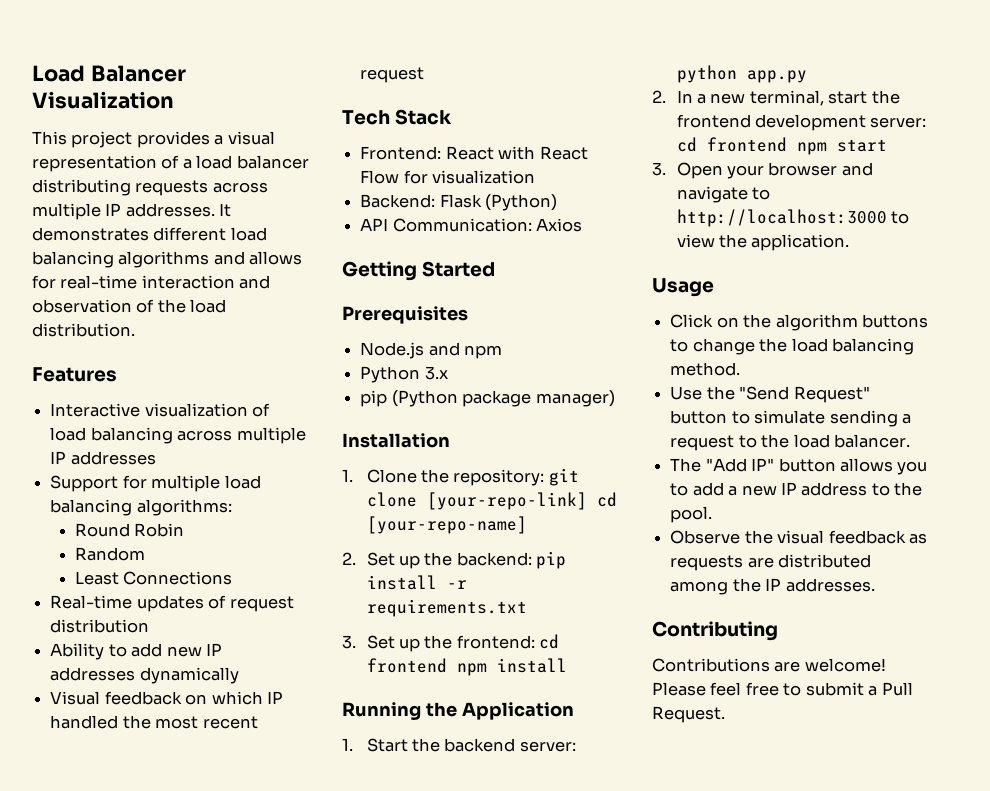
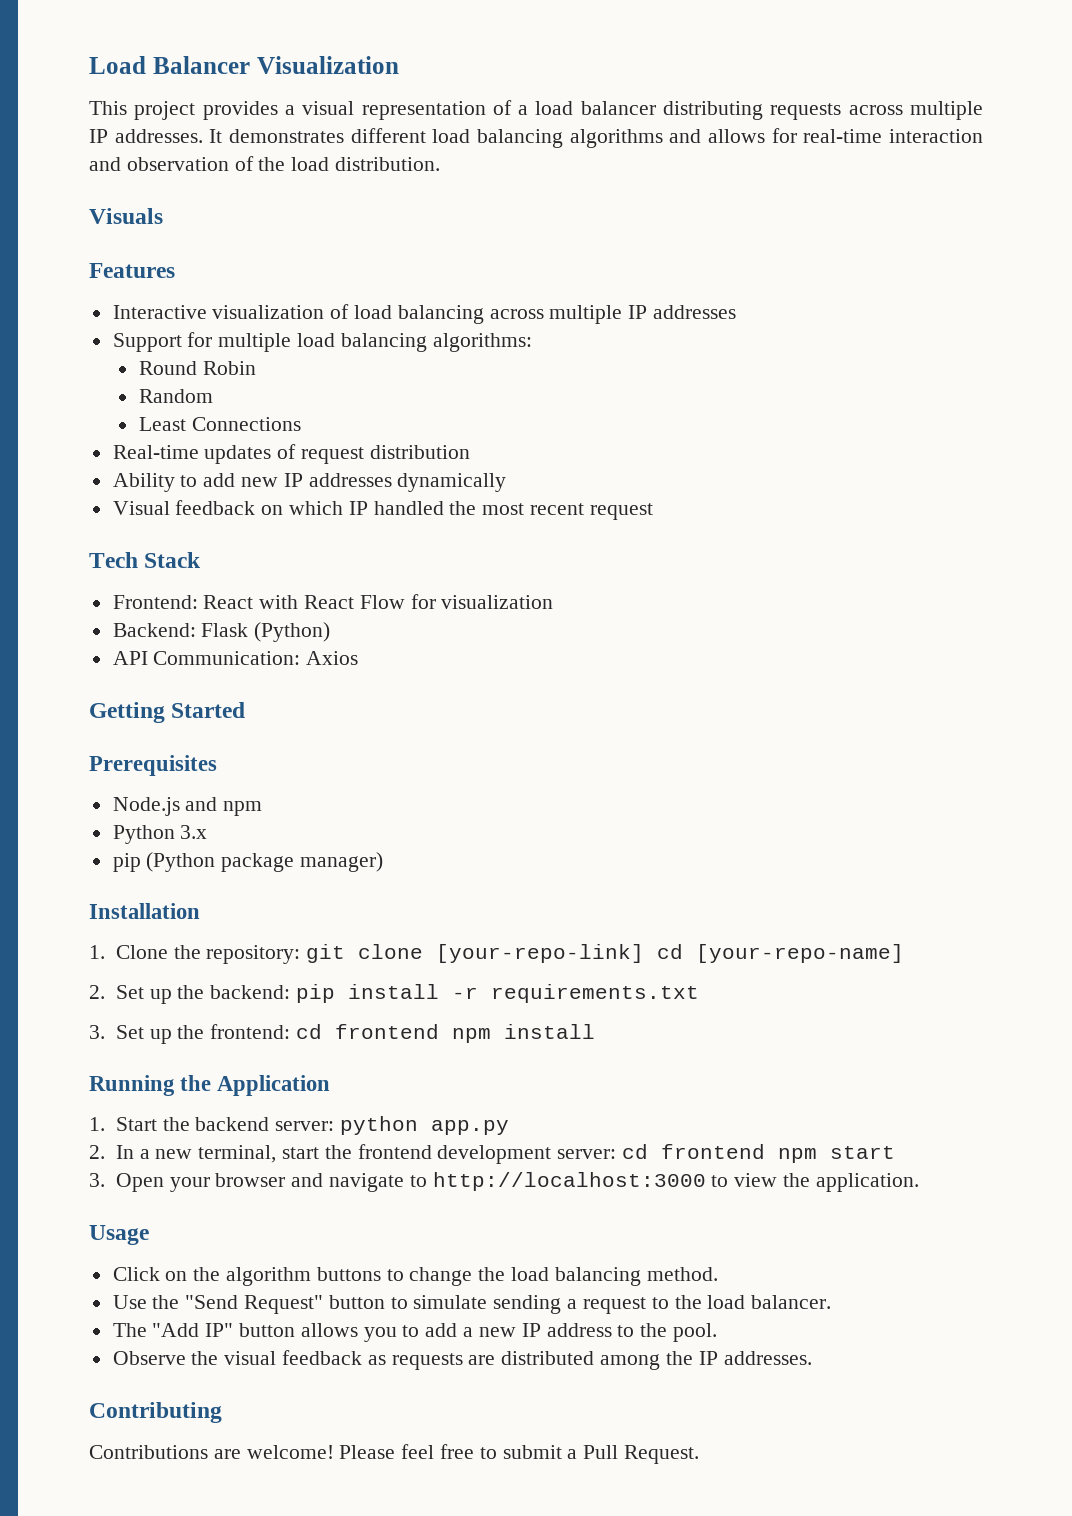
+ Visuals

